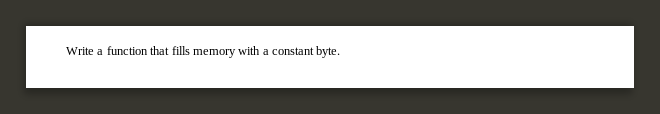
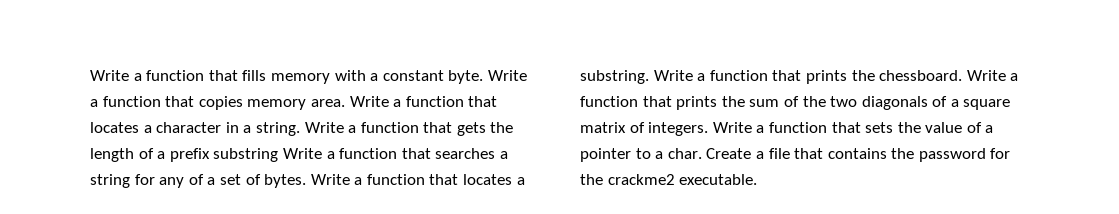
+ Write a function that copies memory area. Write a function that locates a character in a string. Write a function that gets the length of a prefix substring Write a function that searches a string for any of a set of bytes. Write a function that locates a substring. Write a function that prints the chessboard. Write a function that prints the sum of the two diagonals of a square matrix of integers. Write a function that sets the value of a pointer to a char. Create a file that contains the password for the crackme2 executable.

